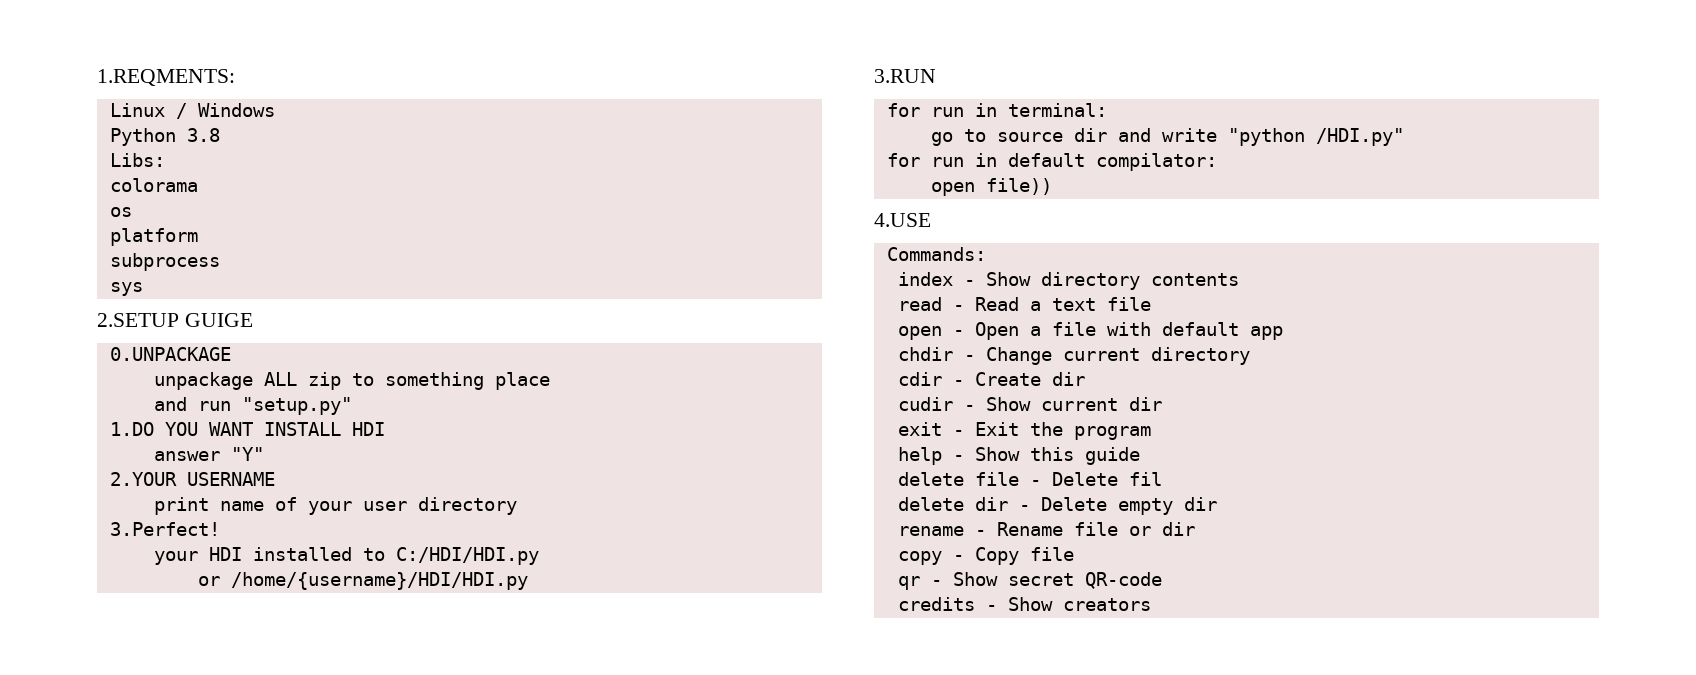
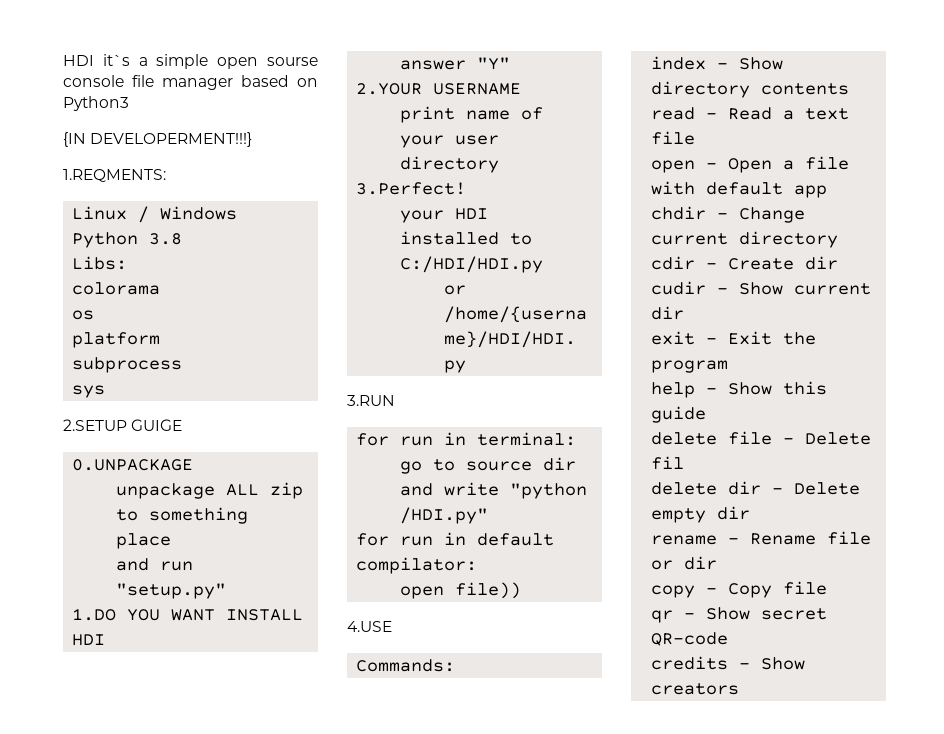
+ HDI it`s a simple open sourse console file manager based on Python3
+ {IN DEVELOPERMENT!!!}

